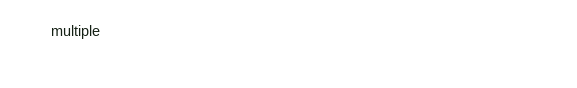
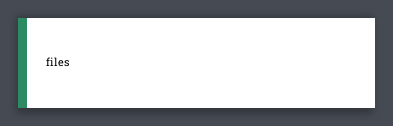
- multiple
+ files

